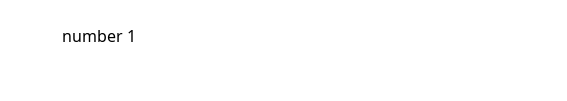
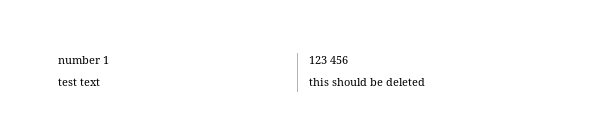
+ test text
+ 123 456
+ this should be deleted

